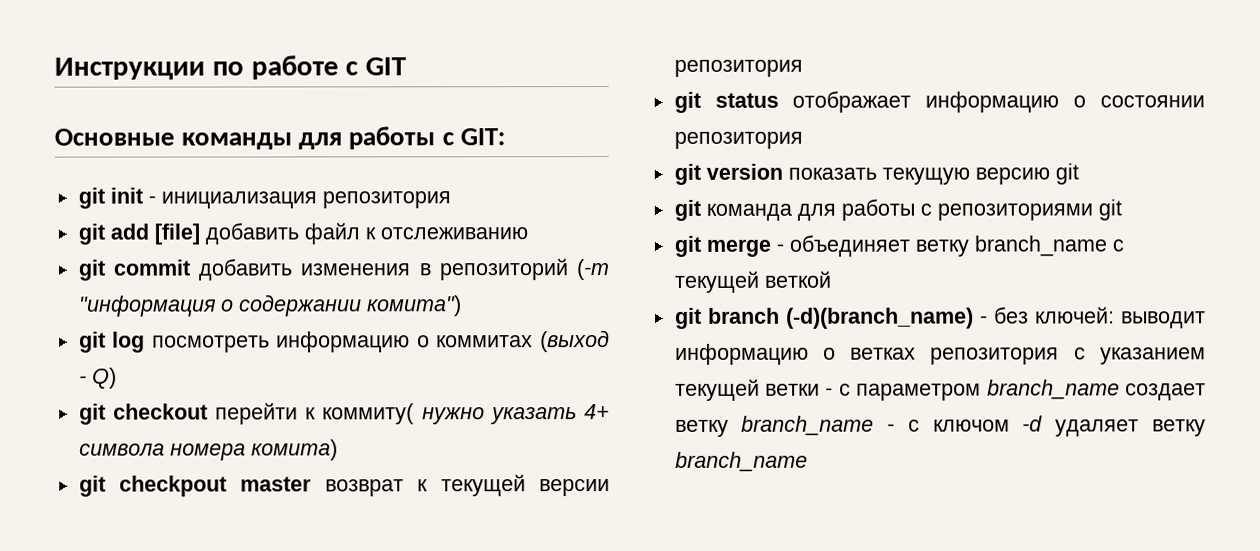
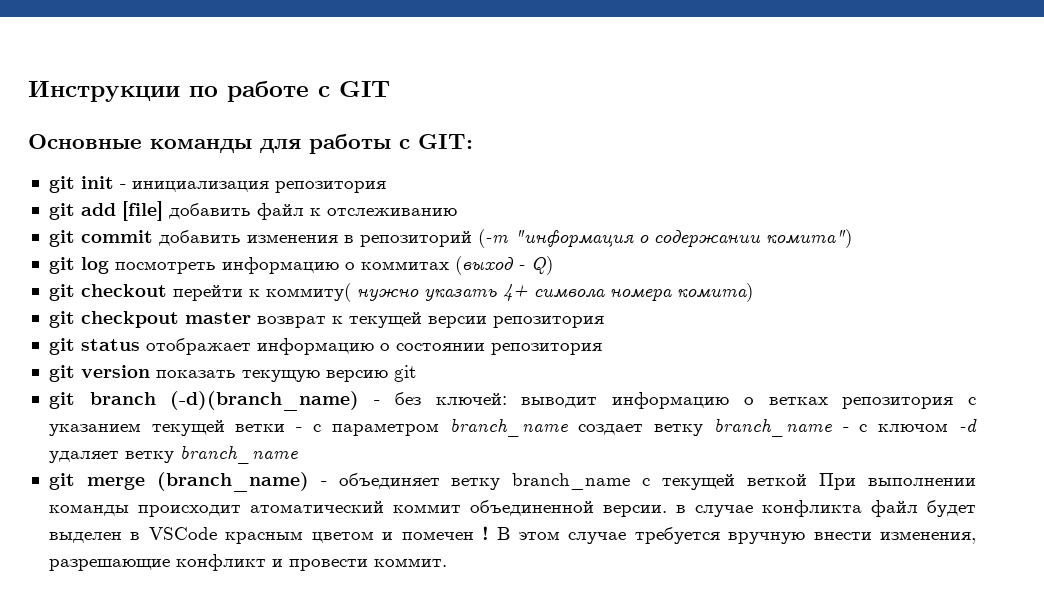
- git команда для работы с репозиториями git
- git merge - объединяет ветку branch_name с текущей веткой
+ git merge (branch_name) - объединяет ветку branch_name с текущей веткой При выполнении команды происходит атоматический коммит объединенной версии. в случае конфликта файл будет выделен в VSCode красным цветом и помечен ! В этом случае требуется вручную внести изменения, разрешающие конфликт и провести коммит.

